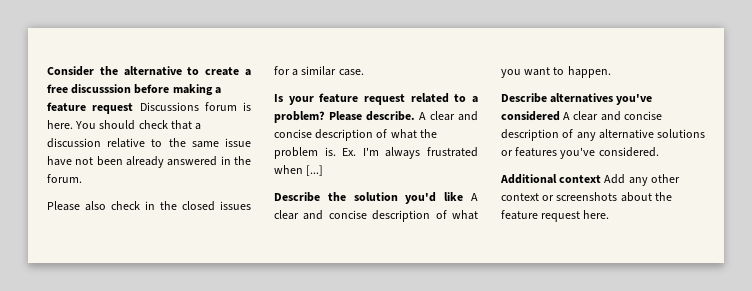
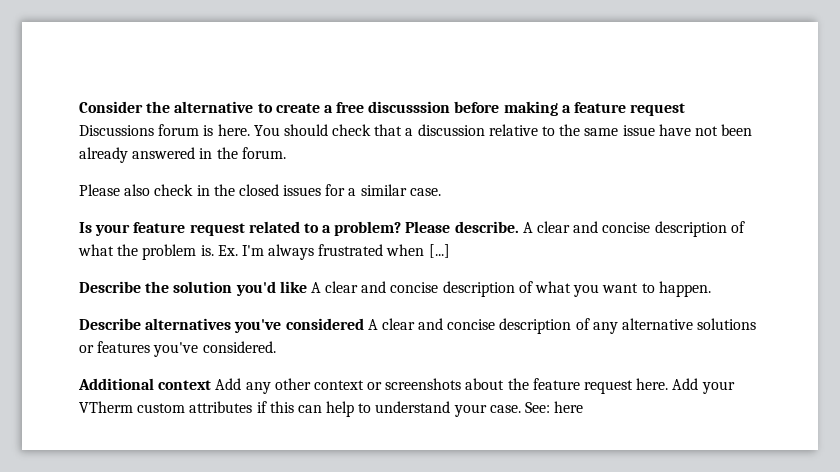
+ Add your VTherm custom attributes if this can help to understand your case. See: here

